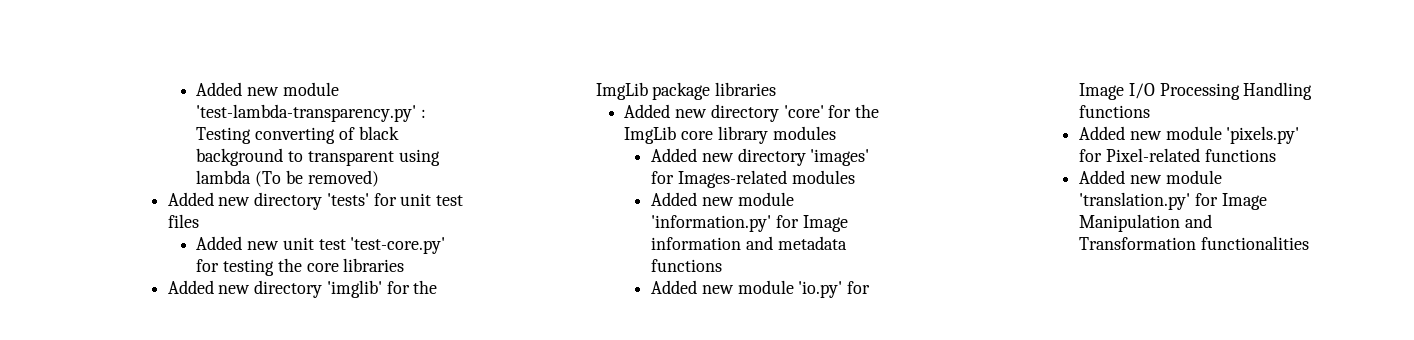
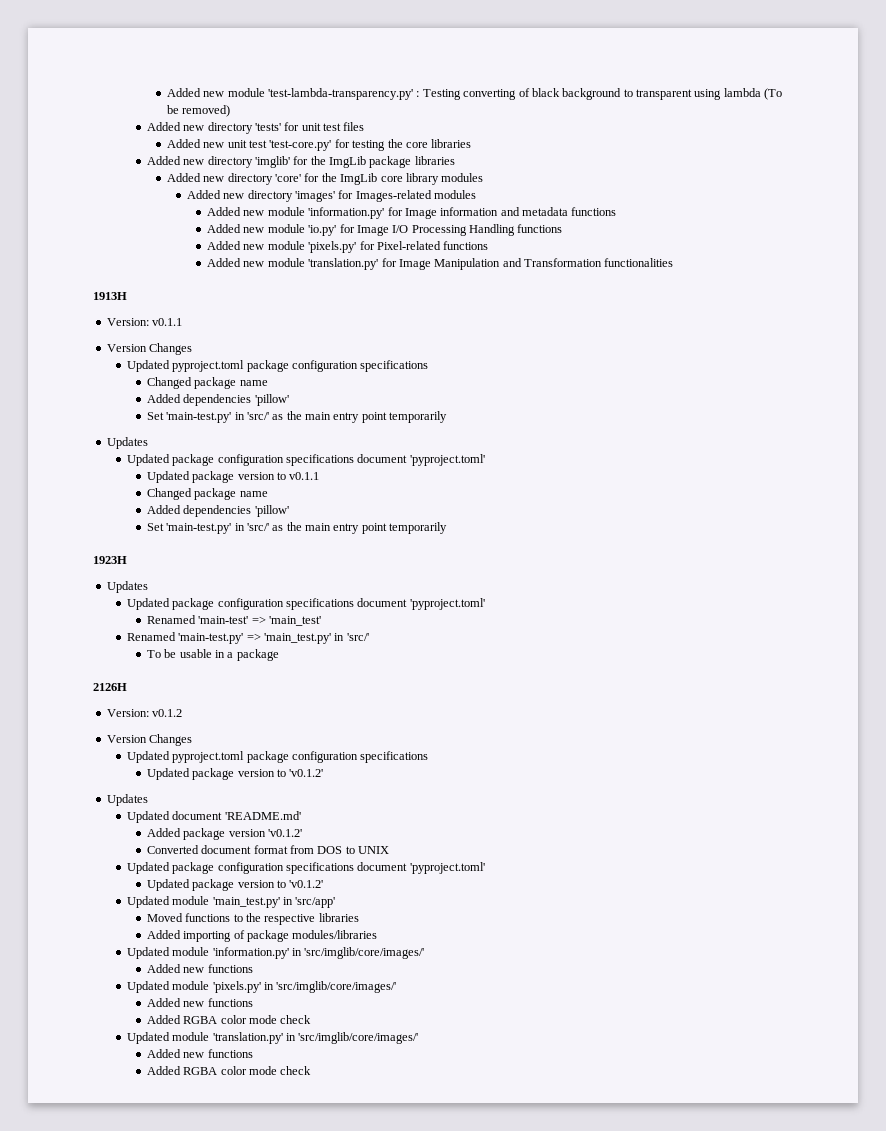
+ 1913H
+ Version: v0.1.1
+ Version Changes
+ Updated pyproject.toml package configuration specifications
+ Changed package name
+ Added dependencies 'pillow'
+ Set 'main-test.py' in 'src/' as the main entry point temporarily
+ Updates
+ Updated package configuration specifications document 'pyproject.toml'
+ Updated package version to v0.1.1
+ Changed package name
+ Added dependencies 'pillow'
+ Set 'main-test.py' in 'src/' as the main entry point temporarily
+ 1923H
+ Updates
+ Updated package configuration specifications document 'pyproject.toml'
+ Renamed 'main-test' => 'main_test'
+ Renamed 'main-test.py' => 'main_test.py' in 'src/'
+ To be usable in a package
+ 2126H
+ Version: v0.1.2
+ Version Changes
+ Updated pyproject.toml package configuration specifications
+ Updated package version to 'v0.1.2'
+ Updates
+ Updated document 'README.md'
+ Added package version 'v0.1.2'
+ Converted document format from DOS to UNIX
+ Updated package configuration specifications document 'pyproject.toml'
+ Updated package version to 'v0.1.2'
+ Updated module 'main_test.py' in 'src/app'
+ Moved functions to the respective libraries
+ Added importing of package modules/libraries
+ Updated module 'information.py' in 'src/imglib/core/images/'
+ Added new functions
+ Updated module 'pixels.py' in 'src/imglib/core/images/'
+ Added new functions
+ Added RGBA color mode check
+ Updated module 'translation.py' in 'src/imglib/core/images/'
+ Added new functions
+ Added RGBA color mode check

